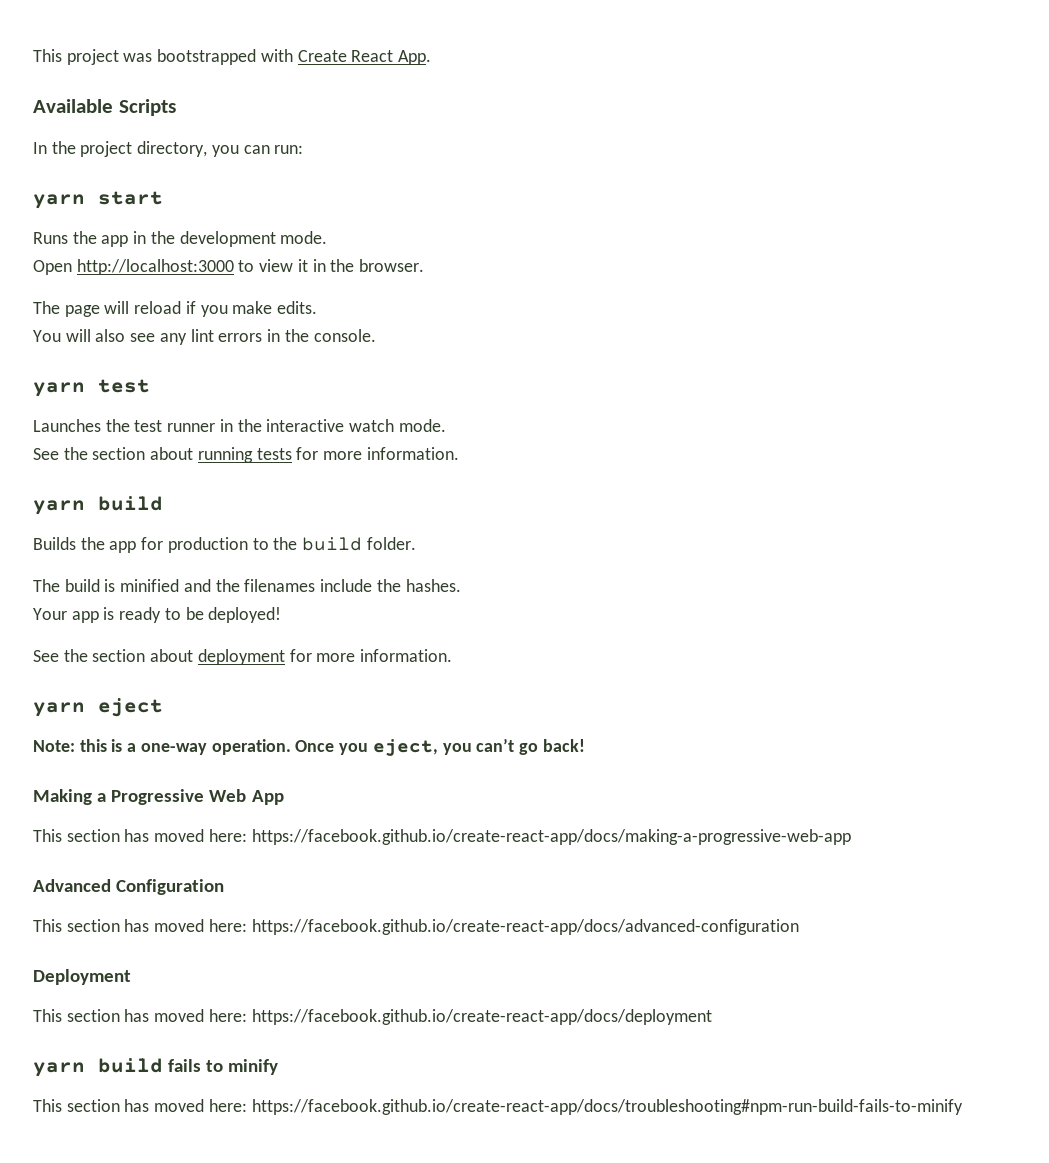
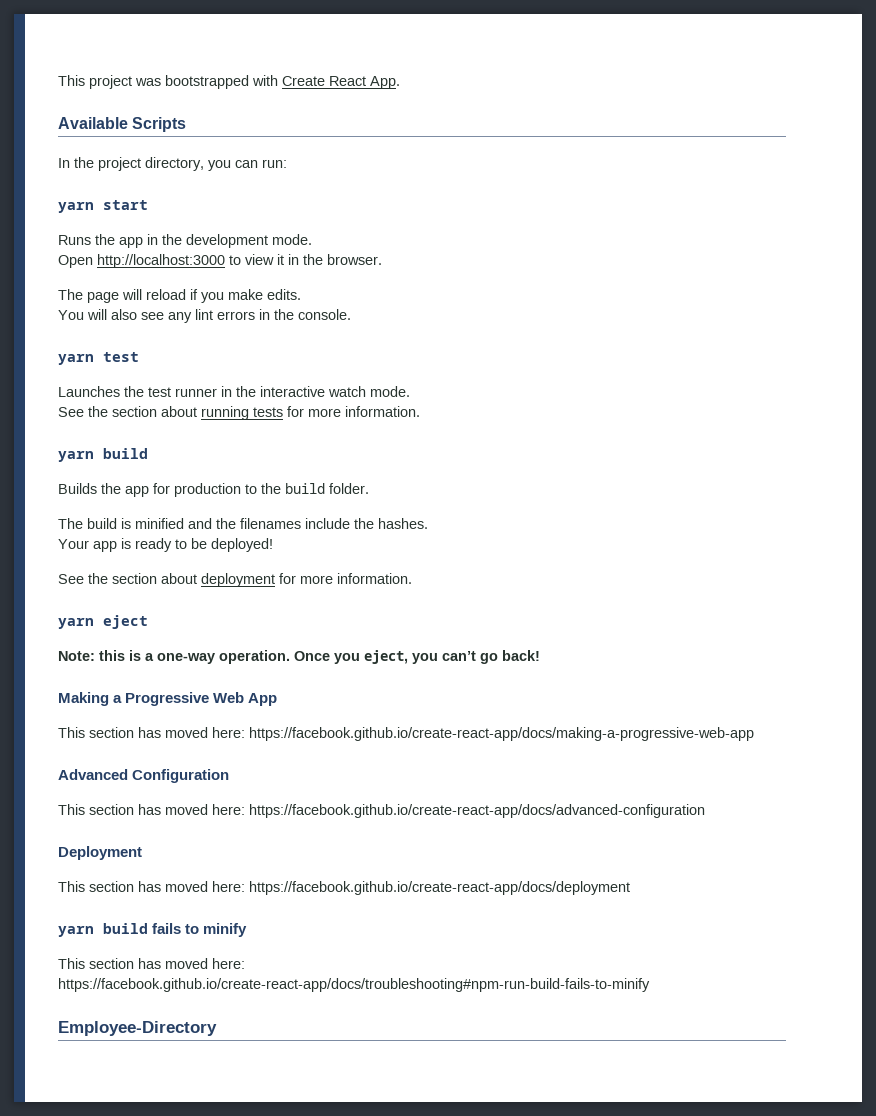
+ Employee-Directory

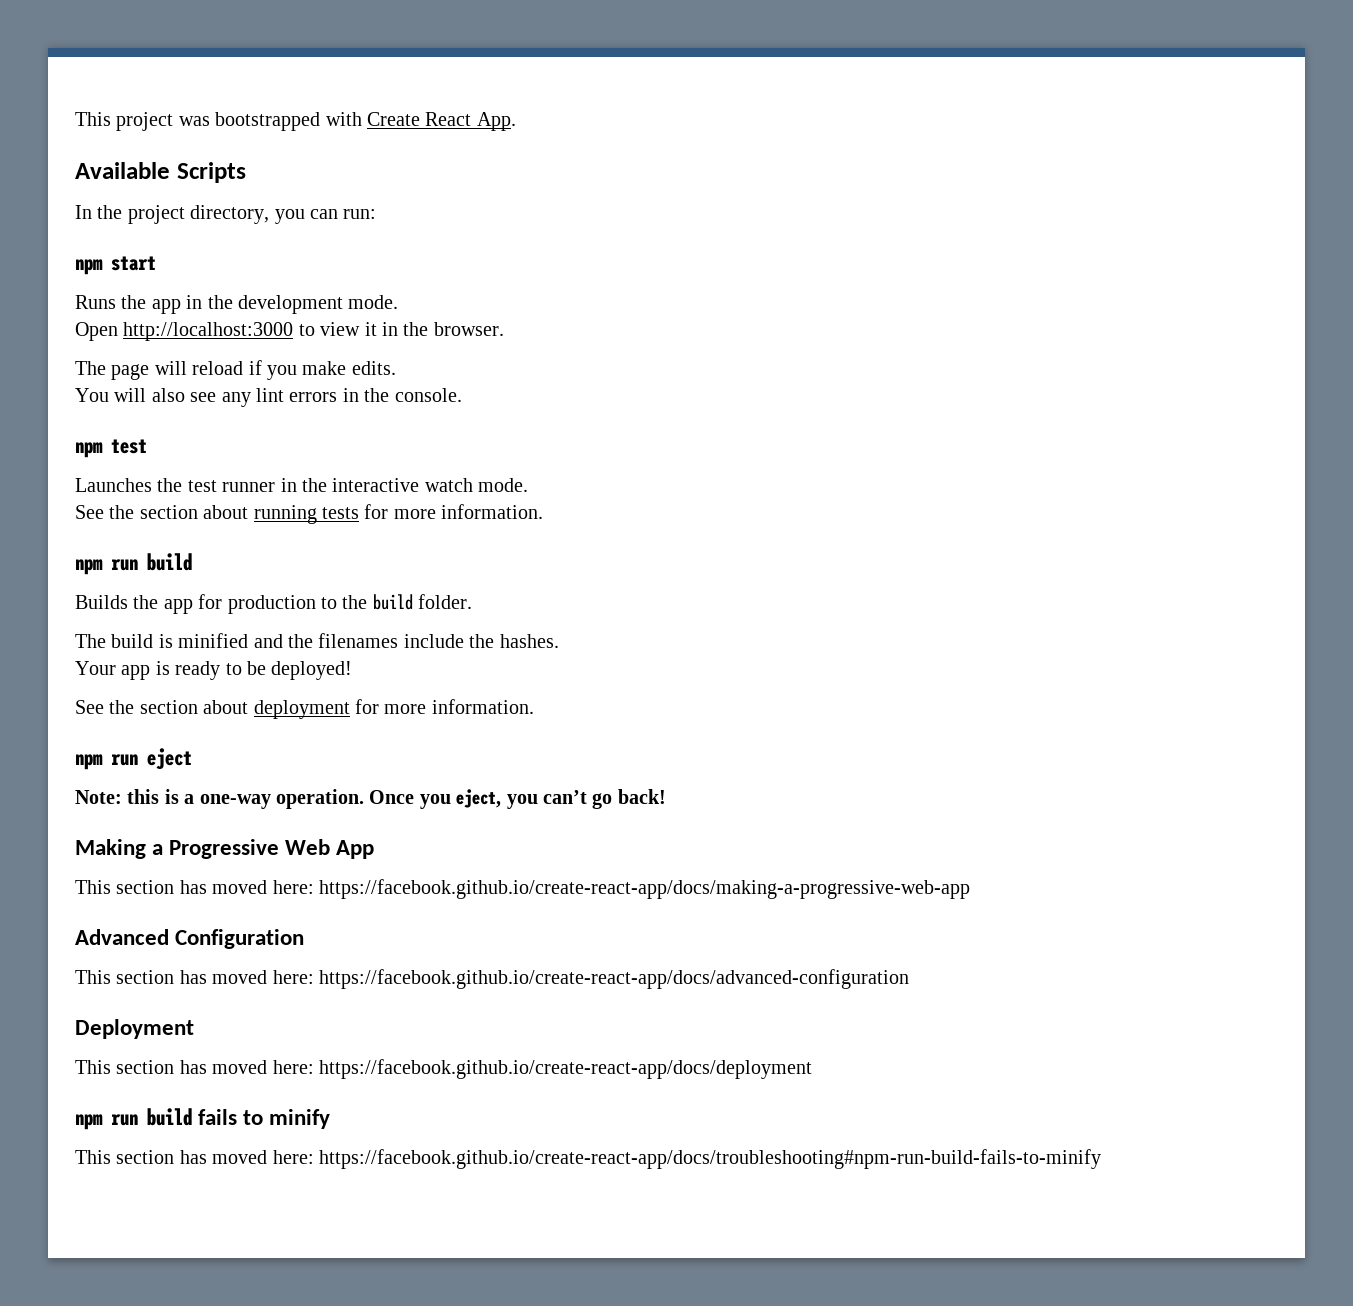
- yarn start
+ npm start
- yarn test
+ npm test
  See the section about running tests for more information.
- yarn build
+ npm run build
- yarn eject
+ npm run eject
- yarn build fails to minify
+ npm run build fails to minify
- Employee-Directory

